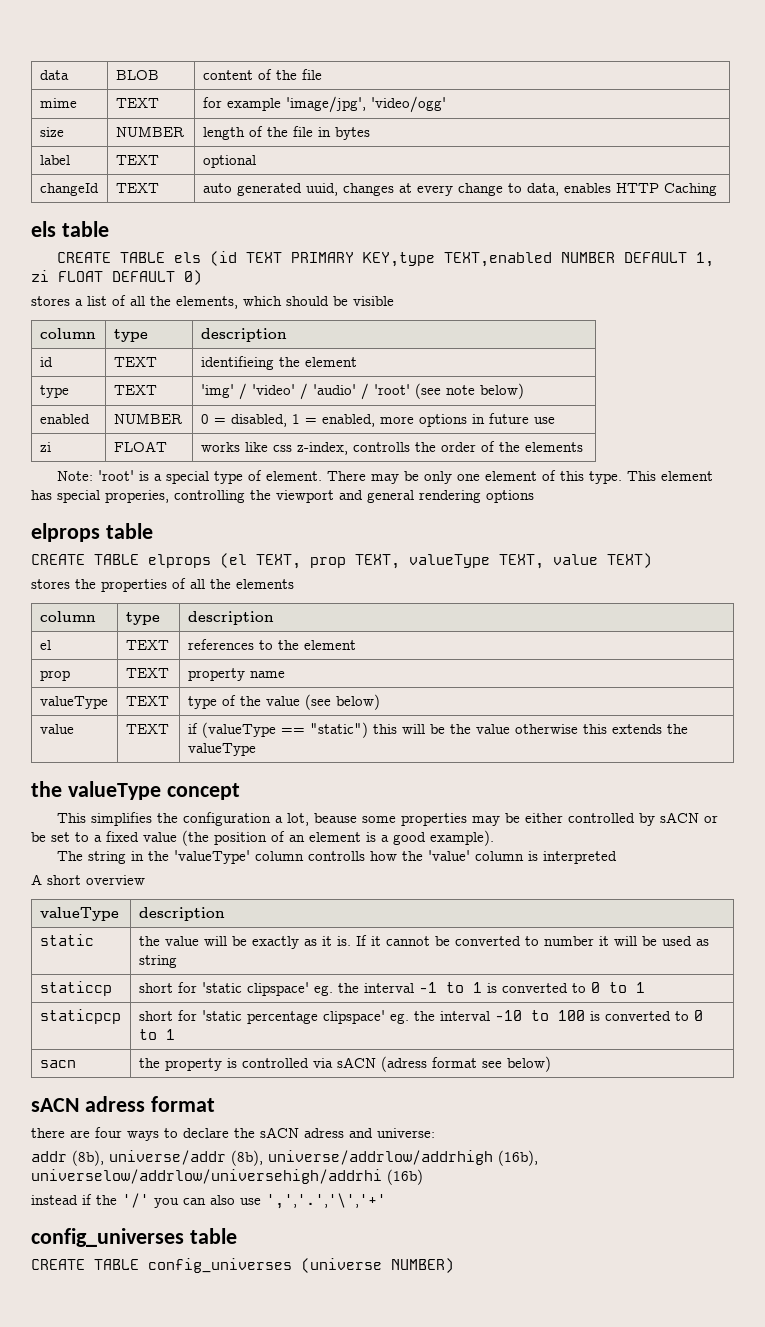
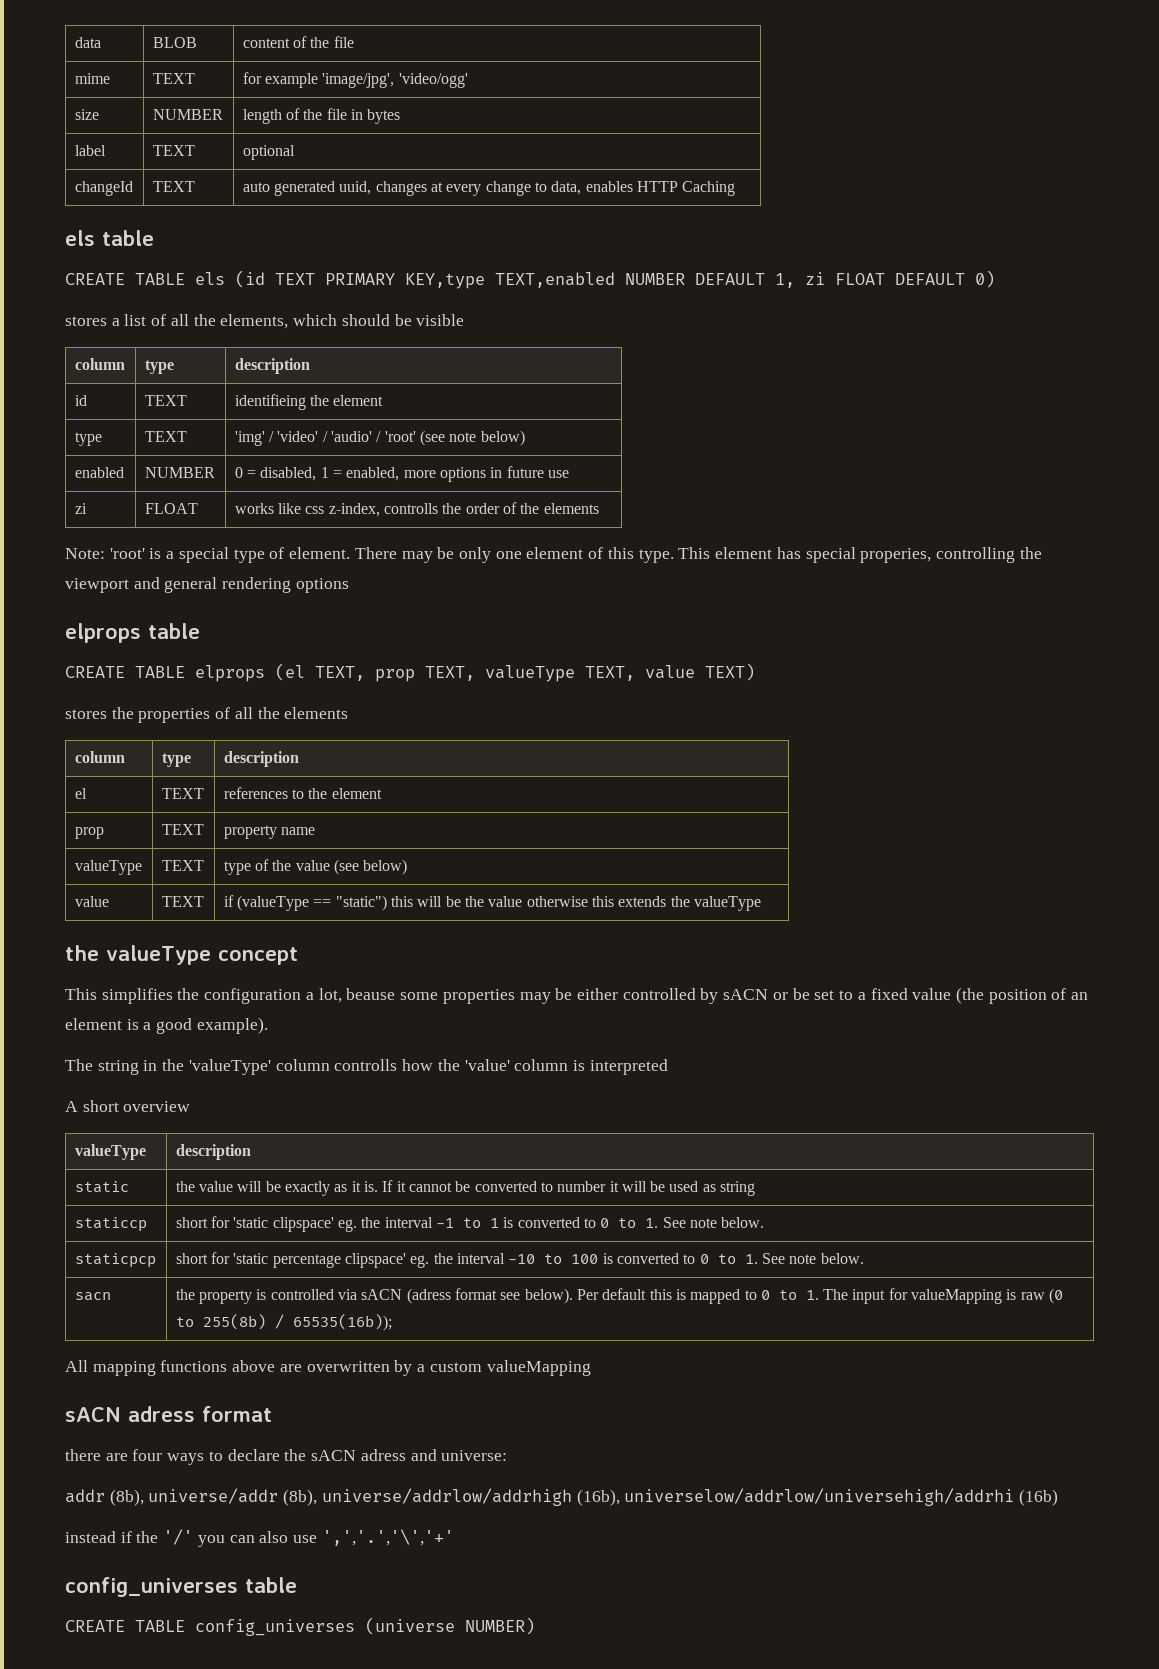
- staticcp | short for 'static clipspace' eg. the interval -1 to 1 is converted to 0 to 1
+ staticcp | short for 'static clipspace' eg. the interval -1 to 1 is converted to 0 to 1. See note below.
- staticpcp | short for 'static percentage clipspace' eg. the interval -10 to 100 is converted to 0 to 1
+ staticpcp | short for 'static percentage clipspace' eg. the interval -10 to 100 is converted to 0 to 1. See note below.
- sacn | the property is controlled via sACN (adress format see below)
+ sacn | the property is controlled via sACN (adress format see below). Per default this is mapped to 0 to 1. The input for valueMapping is raw (0 to 255(8b) / 65535(16b));
+ All mapping functions above are overwritten by a custom valueMapping

